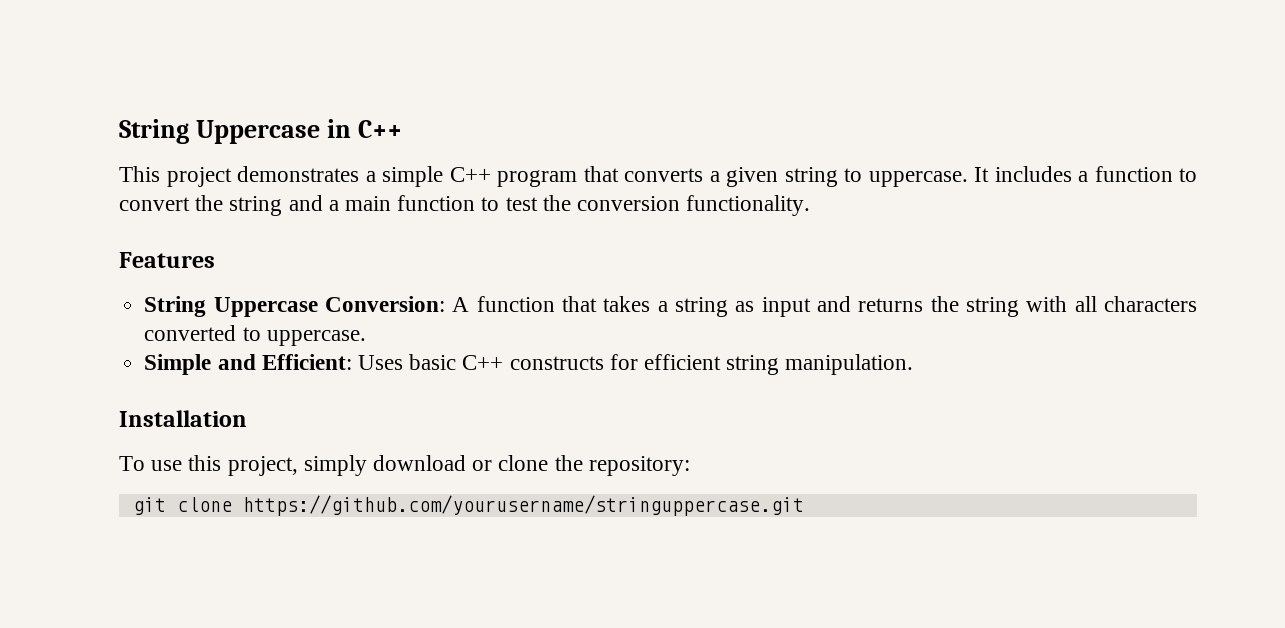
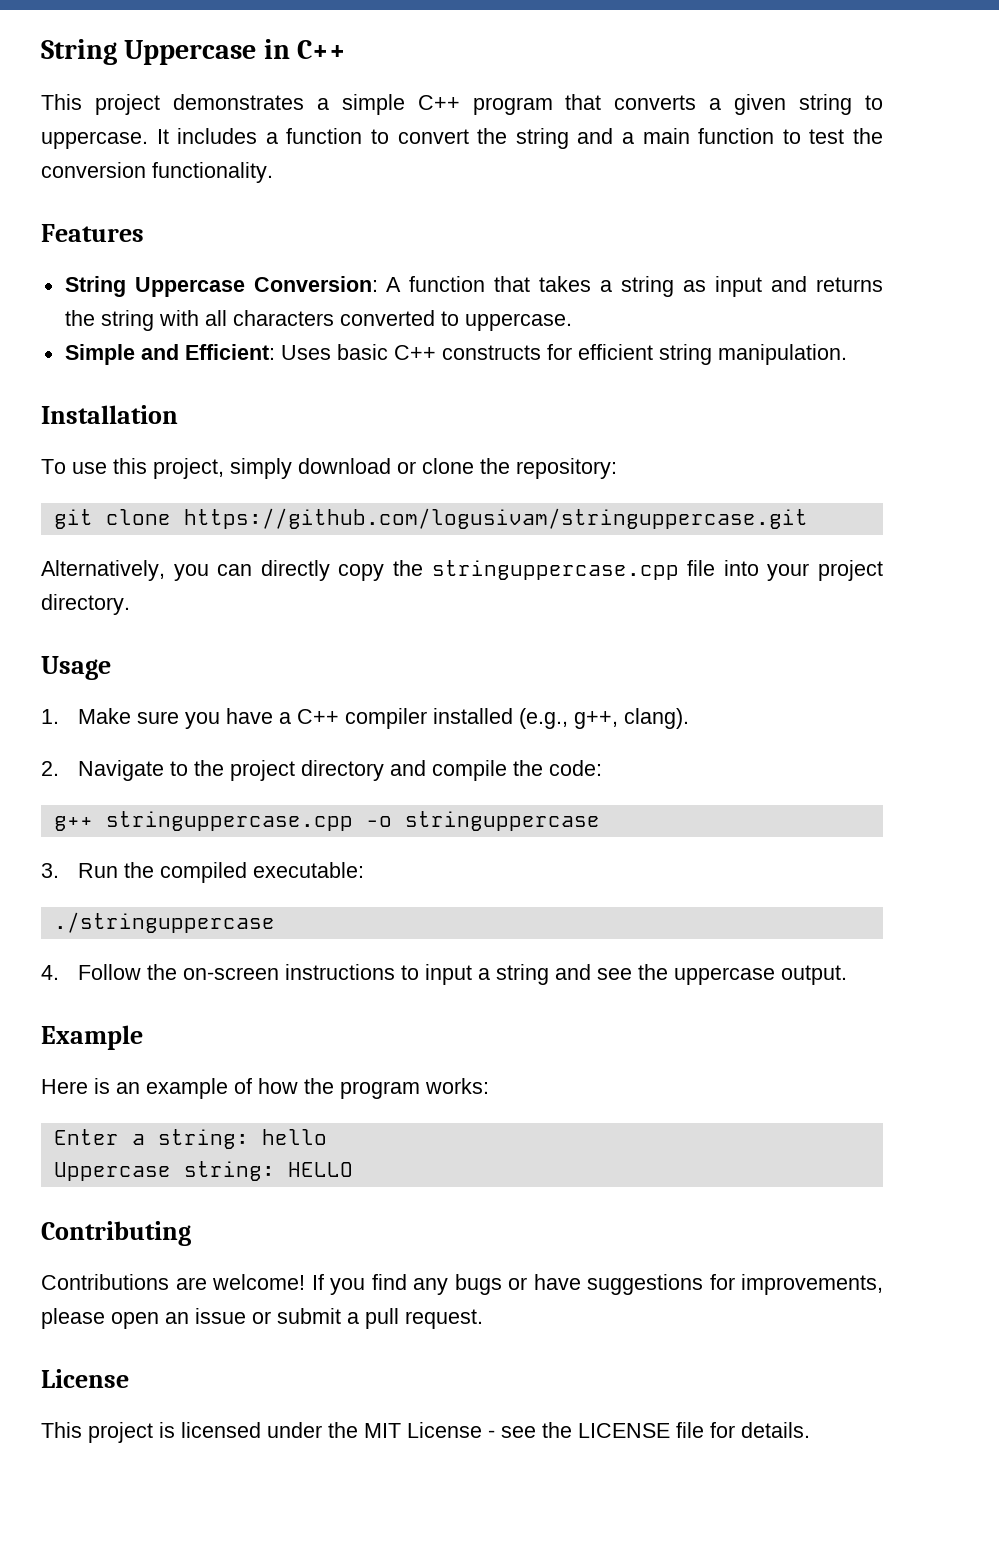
- git clone https://github.com/yourusername/stringuppercase.git
+ git clone https://github.com/logusivam/stringuppercase.git
+ Alternatively, you can directly copy the stringuppercase.cpp file into your project directory.
+ Usage
+ 1. Make sure you have a C++ compiler installed (e.g., g++, clang).
+ 2. Navigate to the project directory and compile the code:
+ g++ stringuppercase.cpp -o stringuppercase
+ 3. Run the compiled executable:
+ ./stringuppercase
+ 4. Follow the on-screen instructions to input a string and see the uppercase output.
+ Example
+ Here is an example of how the program works:
+ Enter a string: hello
+ Uppercase string: HELLO
+ Contributing
+ Contributions are welcome! If you find any bugs or have suggestions for improvements, please open an issue or submit a pull request.
+ License
+ This project is licensed under the MIT License - see the LICENSE file for details.

